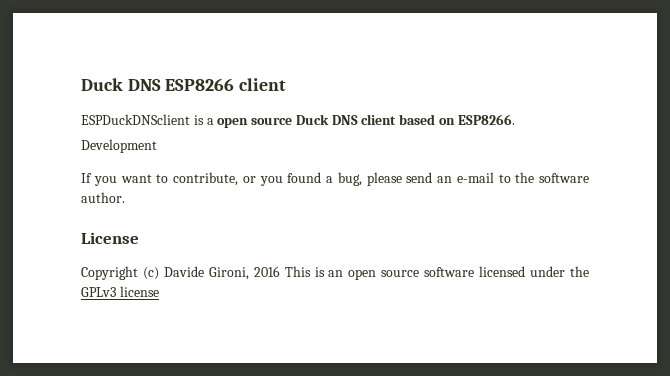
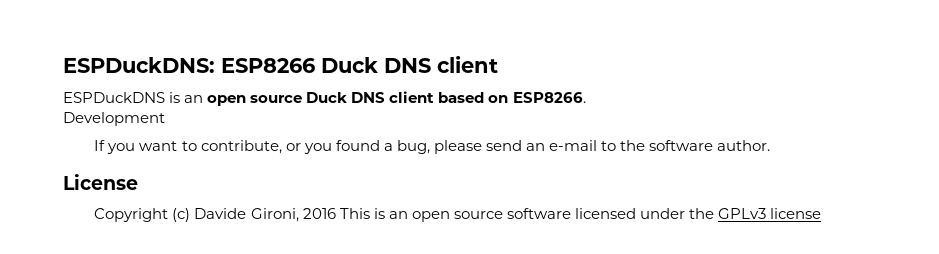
- Duck DNS ESP8266 client
+ ESPDuckDNS: ESP8266 Duck DNS client
- ESPDuckDNSclient is a open source Duck DNS client based on ESP8266.
+ ESPDuckDNS is an open source Duck DNS client based on ESP8266.

